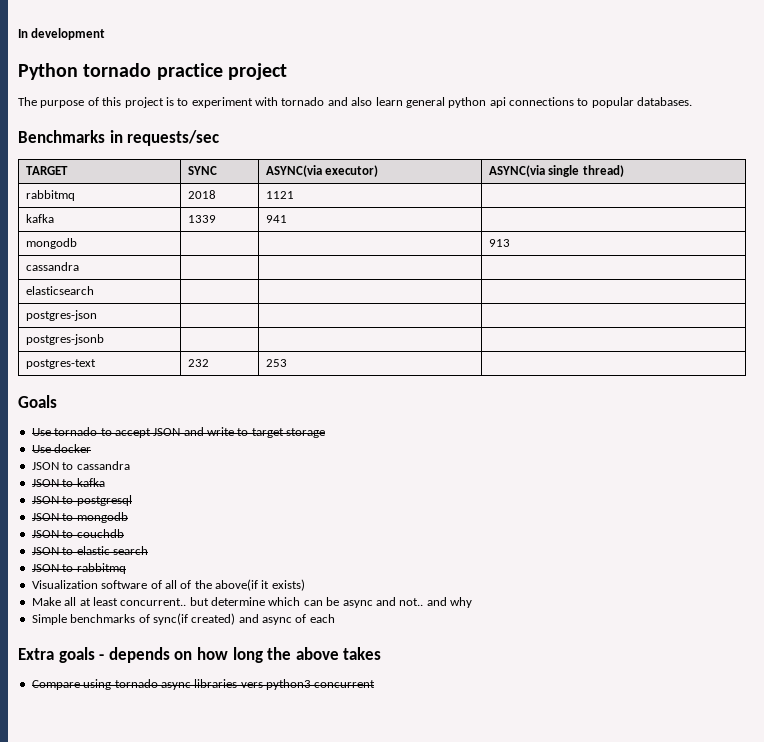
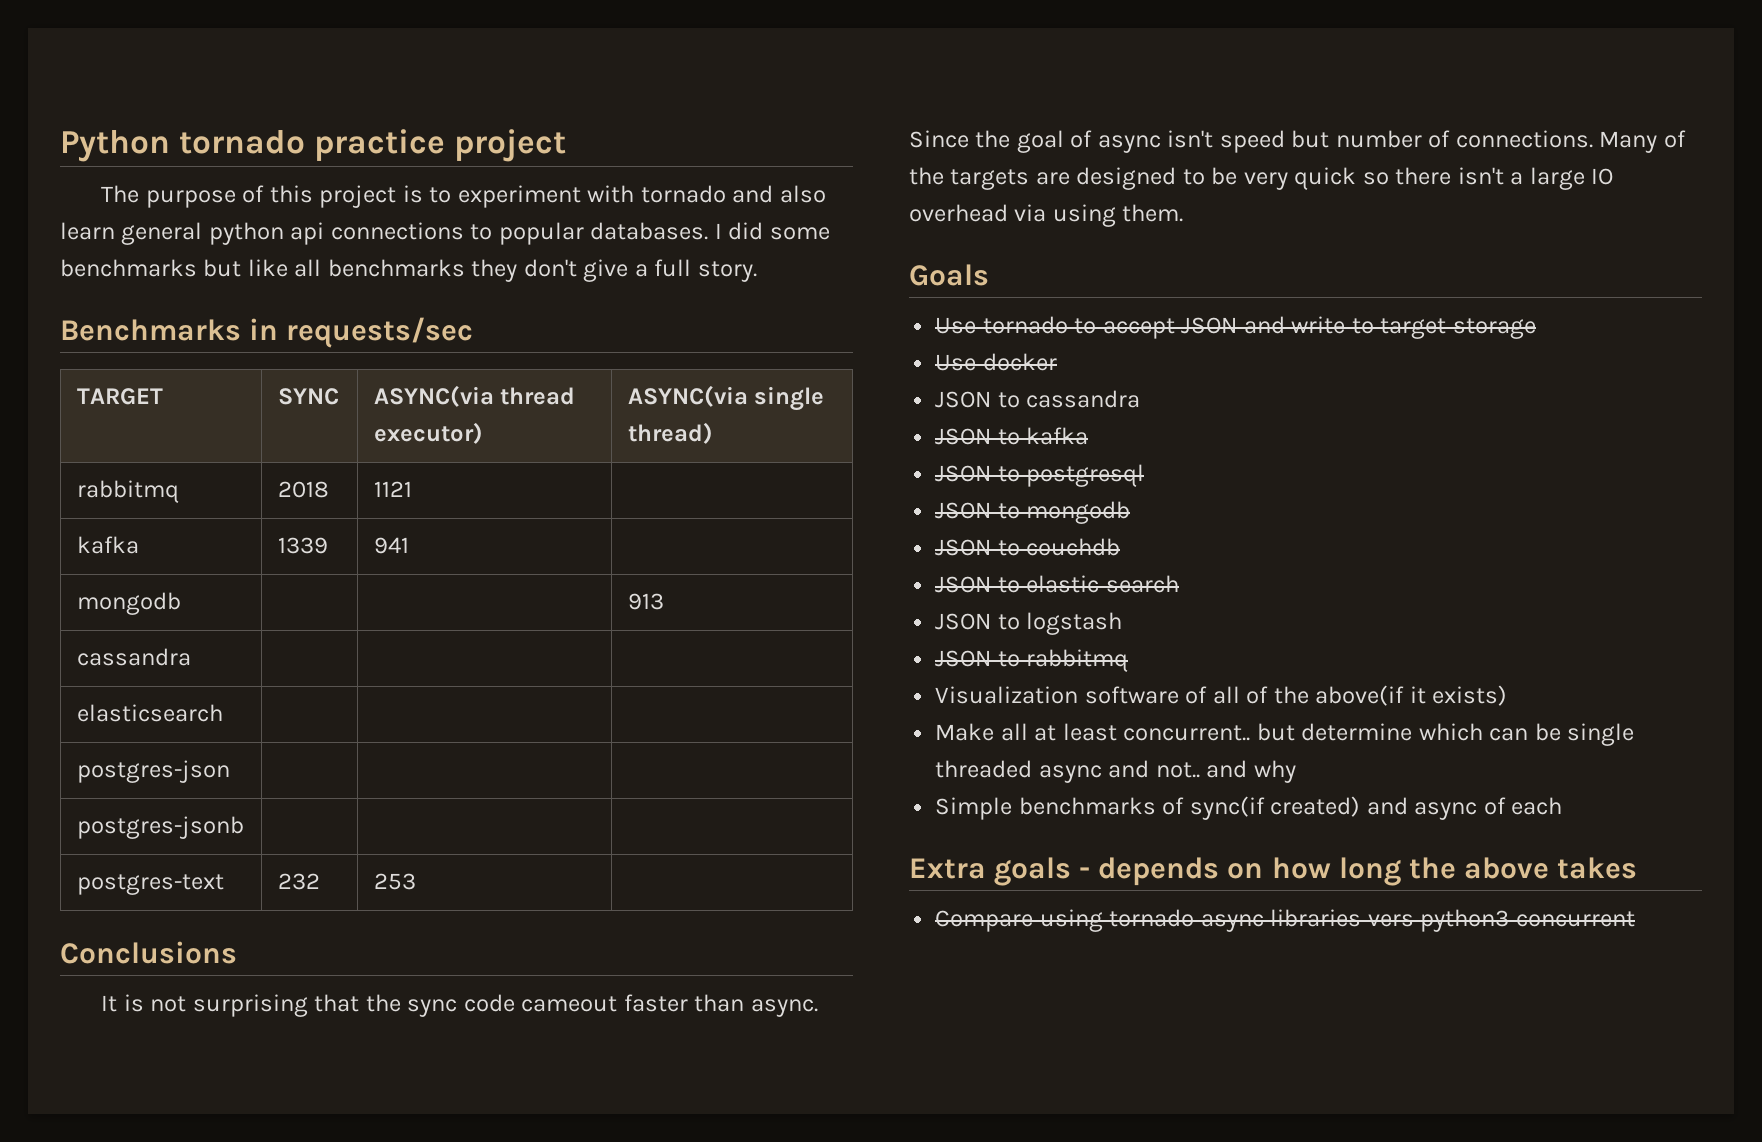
- In development
+ I did some benchmarks but like all benchmarks they don't give a full story.
- TARGET | SYNC | ASYNC(via executor) | ASYNC(via single thread)
+ TARGET | SYNC | ASYNC(via thread executor) | ASYNC(via single thread)
+ Conclusions
+ It is not surprising that the sync code cameout faster than async. Since the goal of async isn't speed but number of connections. Many of the targets are designed to be very quick so there isn't a large IO overhead via using them.
+ JSON to logstash
- Make all at least concurrent.. but determine which can be async and not.. and why
+ Make all at least concurrent.. but determine which can be single threaded async and not.. and why

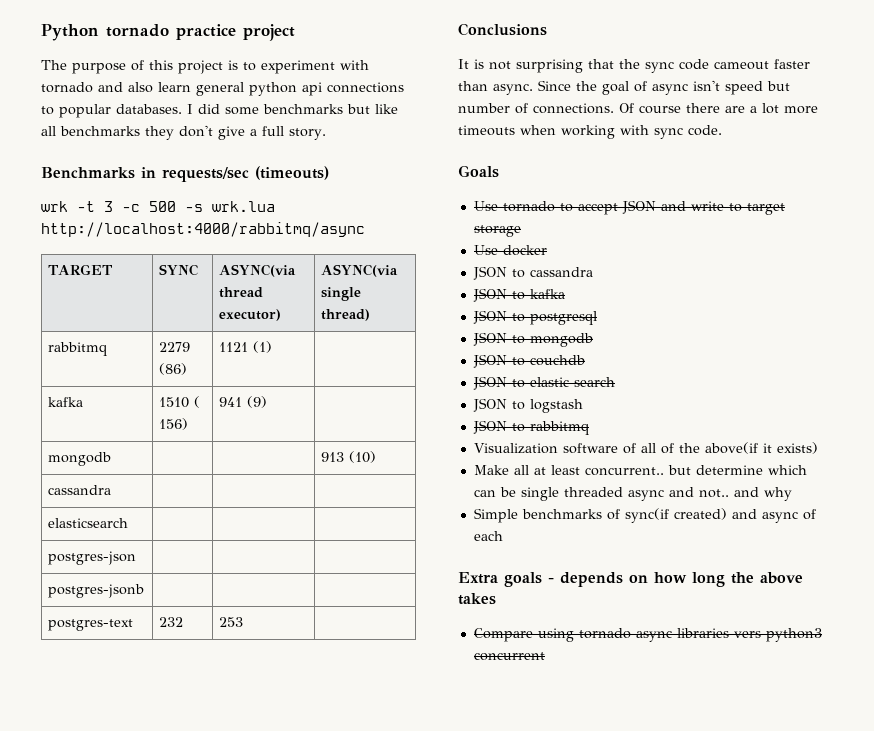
- Benchmarks in requests/sec
+ Benchmarks in requests/sec (timeouts)
+ wrk -t 3 -c 500 -s wrk.lua http://localhost:4000/rabbitmq/async
- rabbitmq | 2018 | 1121 |
+ rabbitmq | 2279 (86) | 1121 (1) |
- kafka | 1339 | 941 |
+ kafka | 1510 ( 156) | 941 (9) |
- mongodb | | | 913
+ mongodb | | | 913 (10)
- Many of the targets are designed to be very quick so there isn't a large IO overhead via using them.
+ Of course there are a lot more timeouts when working with sync code.

